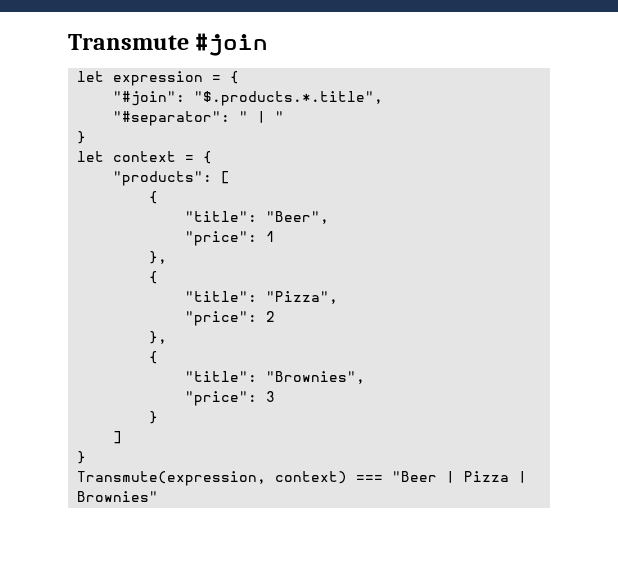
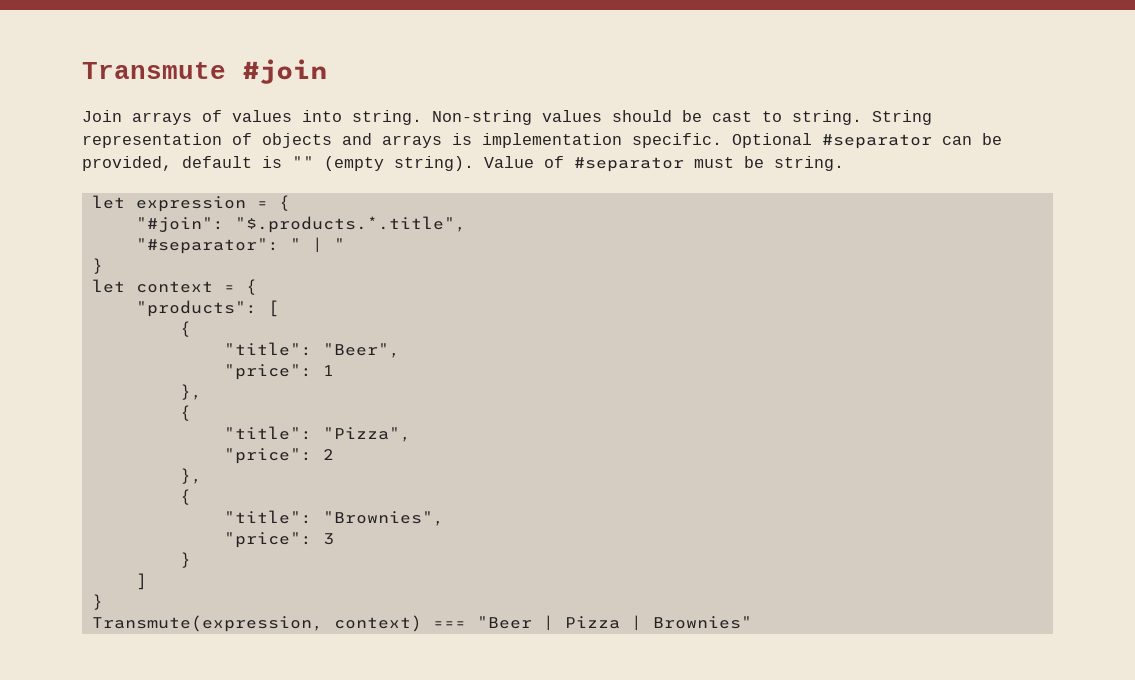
+ Join arrays of values into string. Non-string values should be cast to string. String representation of objects and arrays is implementation specific. Optional #separator can be provided, default is "" (empty string). Value of #separator must be string.

